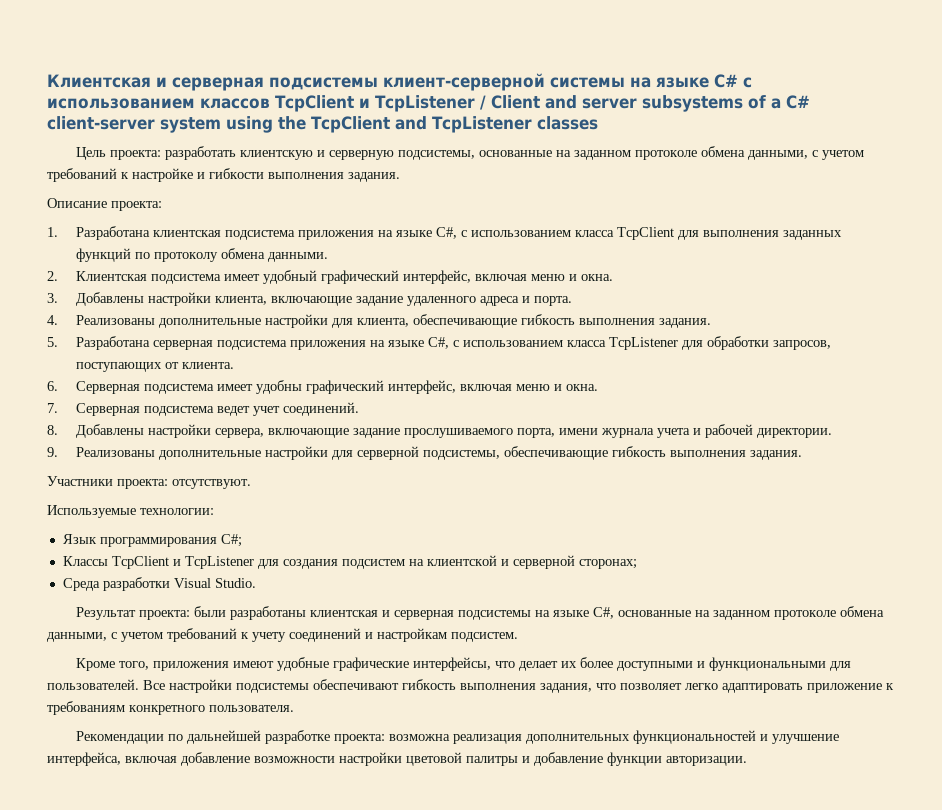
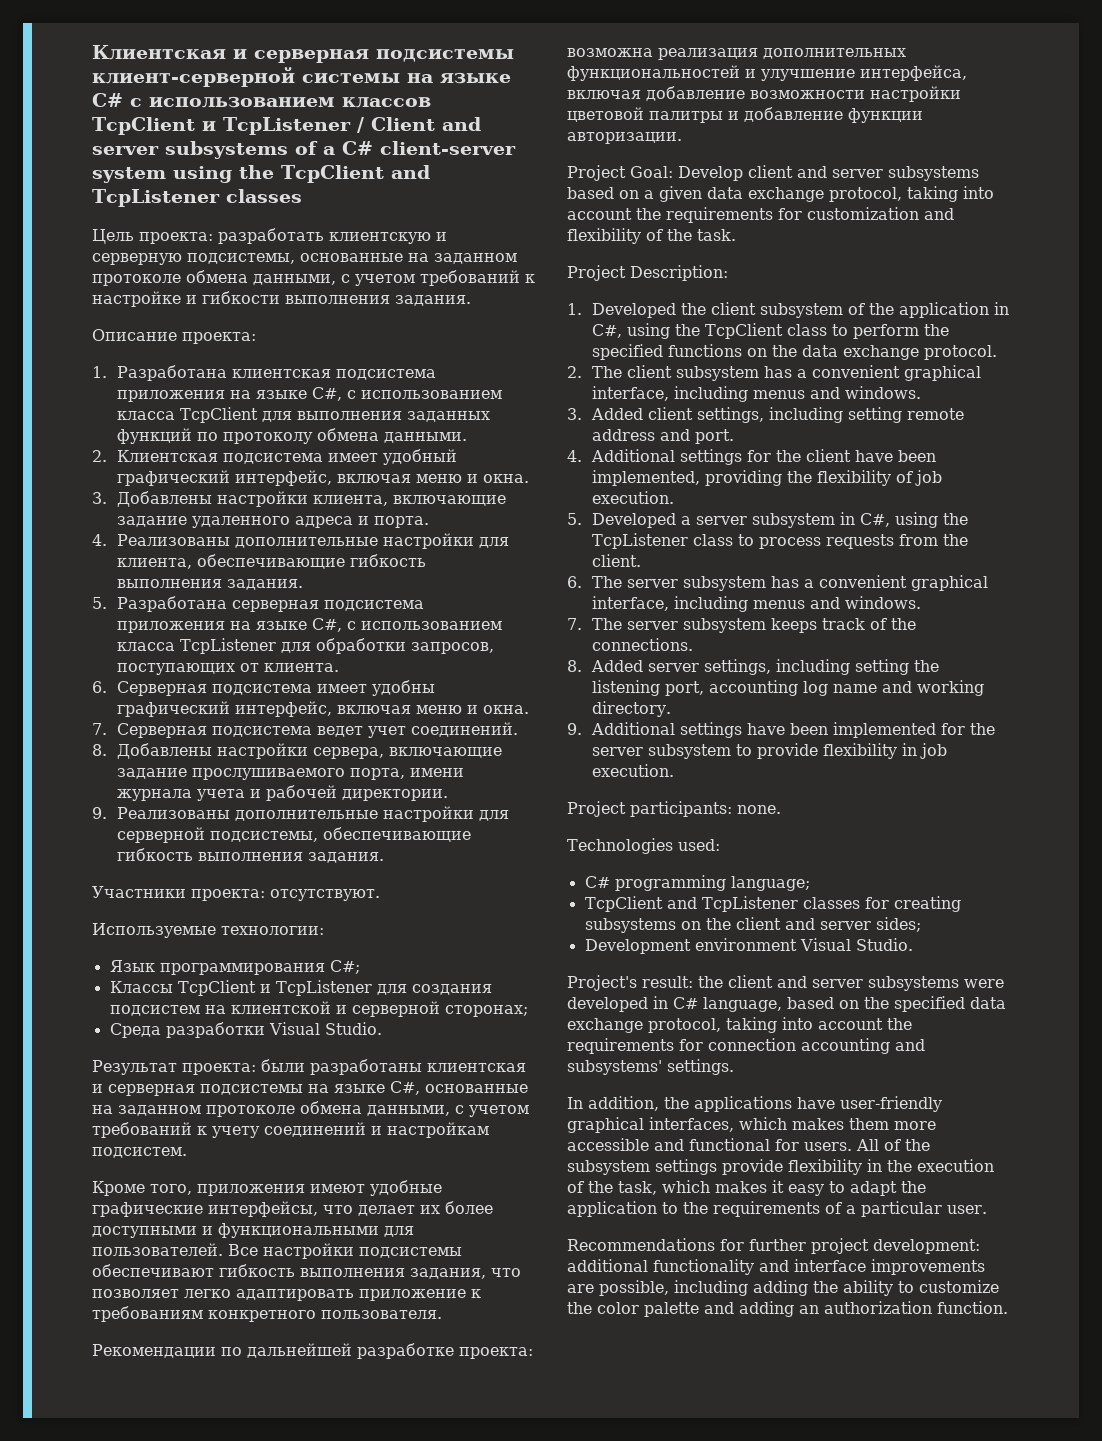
+ Project Goal: Develop client and server subsystems based on a given data exchange protocol, taking into account the requirements for customization and flexibility of the task.
+ Project Description:
+ 1. Developed the client subsystem of the application in C#, using the TcpClient class to perform the specified functions on the data exchange protocol.
+ 2. The client subsystem has a convenient graphical interface, including menus and windows.
+ 3. Added client settings, including setting remote address and port.
+ 4. Additional settings for the client have been implemented, providing the flexibility of job execution.
+ 5. Developed a server subsystem in C#, using the TcpListener class to process requests from the client.
+ 6. The server subsystem has a convenient graphical interface, including menus and windows.
+ 7. The server subsystem keeps track of the connections.
+ 8. Added server settings, including setting the listening port, accounting log name and working directory.
+ 9. Additional settings have been implemented for the server subsystem to provide flexibility in job execution.
+ Project participants: none.
+ Technologies used:
+ C# programming language;
+ TcpClient and TcpListener classes for creating subsystems on the client and server sides;
+ Development environment Visual Studio.
+ Project's result: the client and server subsystems were developed in C# language, based on the specified data exchange protocol, taking into account the requirements for connection accounting and subsystems' settings.
+ In addition, the applications have user-friendly graphical interfaces, which makes them more accessible and functional for users. All of the subsystem settings provide flexibility in the execution of the task, which makes it easy to adapt the application to the requirements of a particular user.
+ Recommendations for further project development: additional functionality and interface improvements are possible, including adding the ability to customize the color palette and adding an authorization function.

